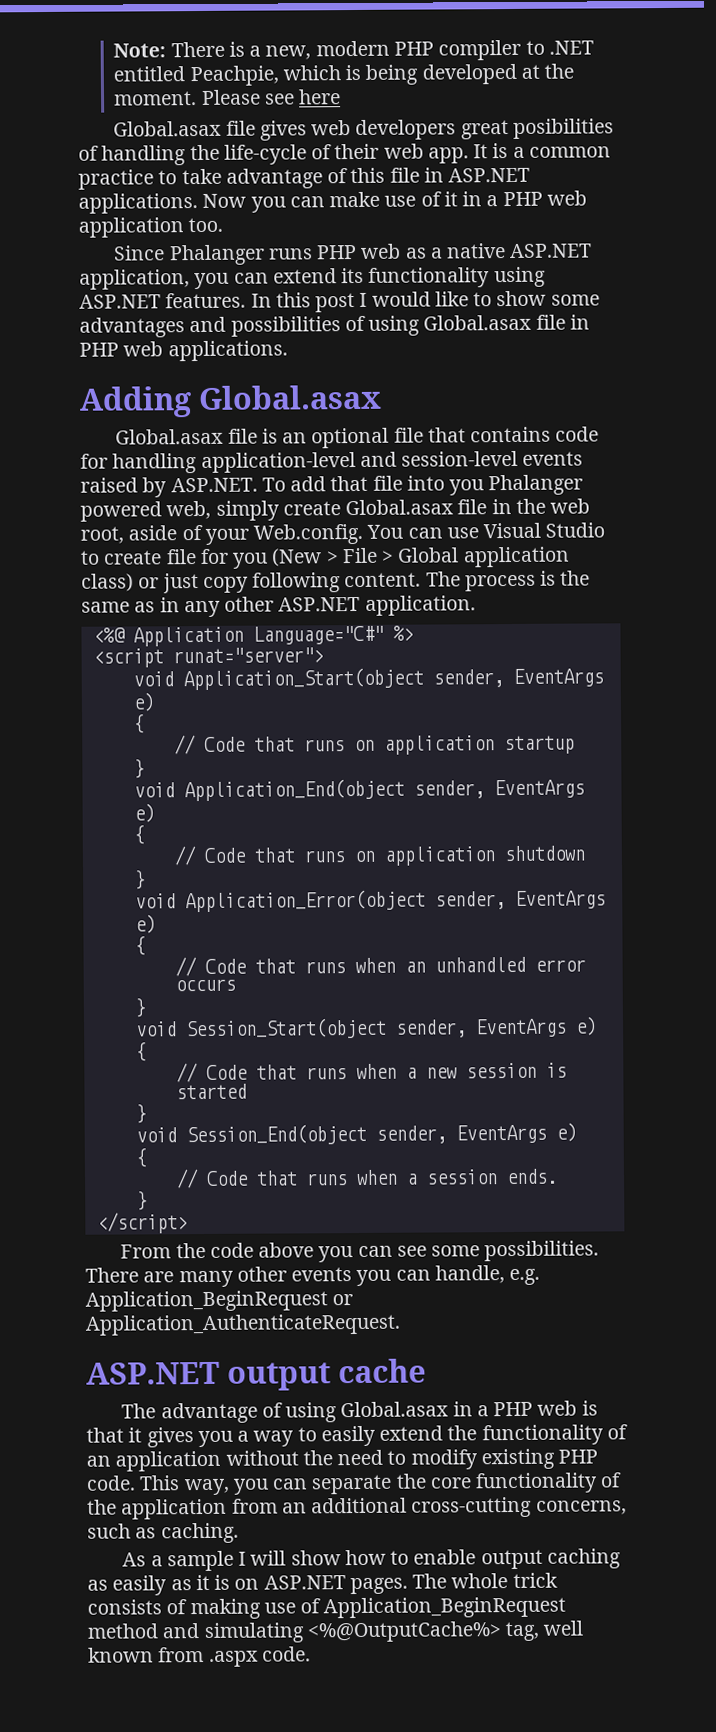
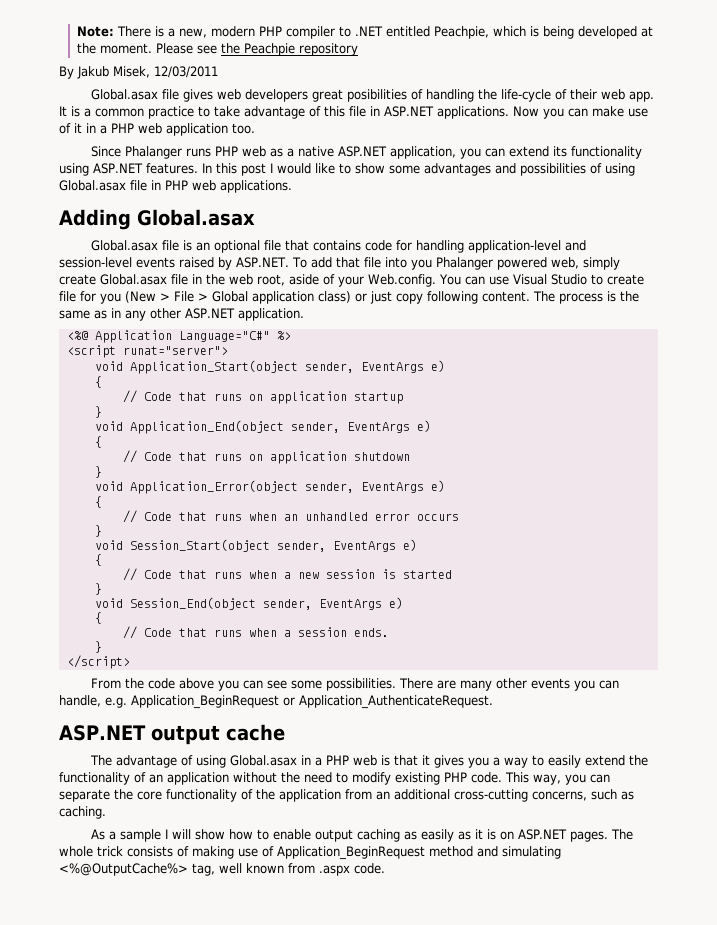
- Please see here
+ Please see the Peachpie repository
+ By Jakub Misek, 12/03/2011

